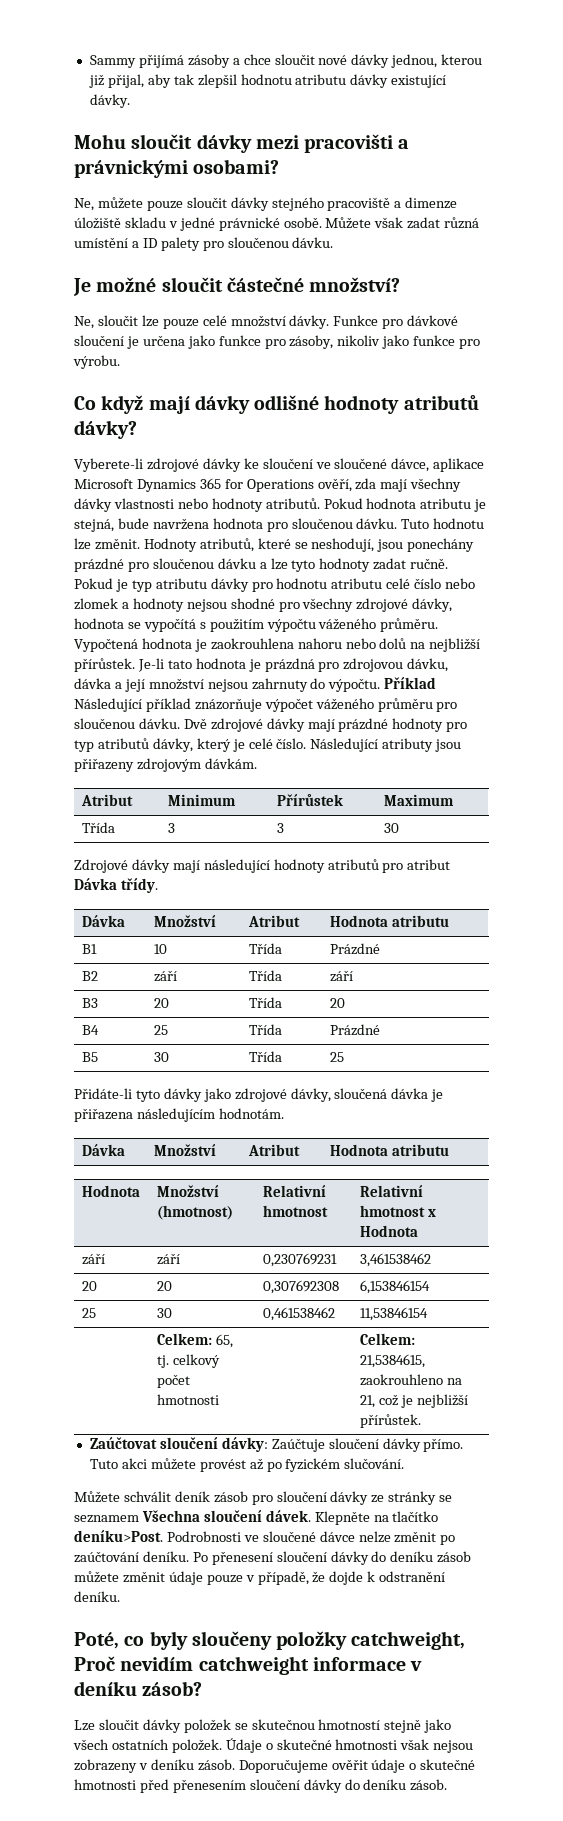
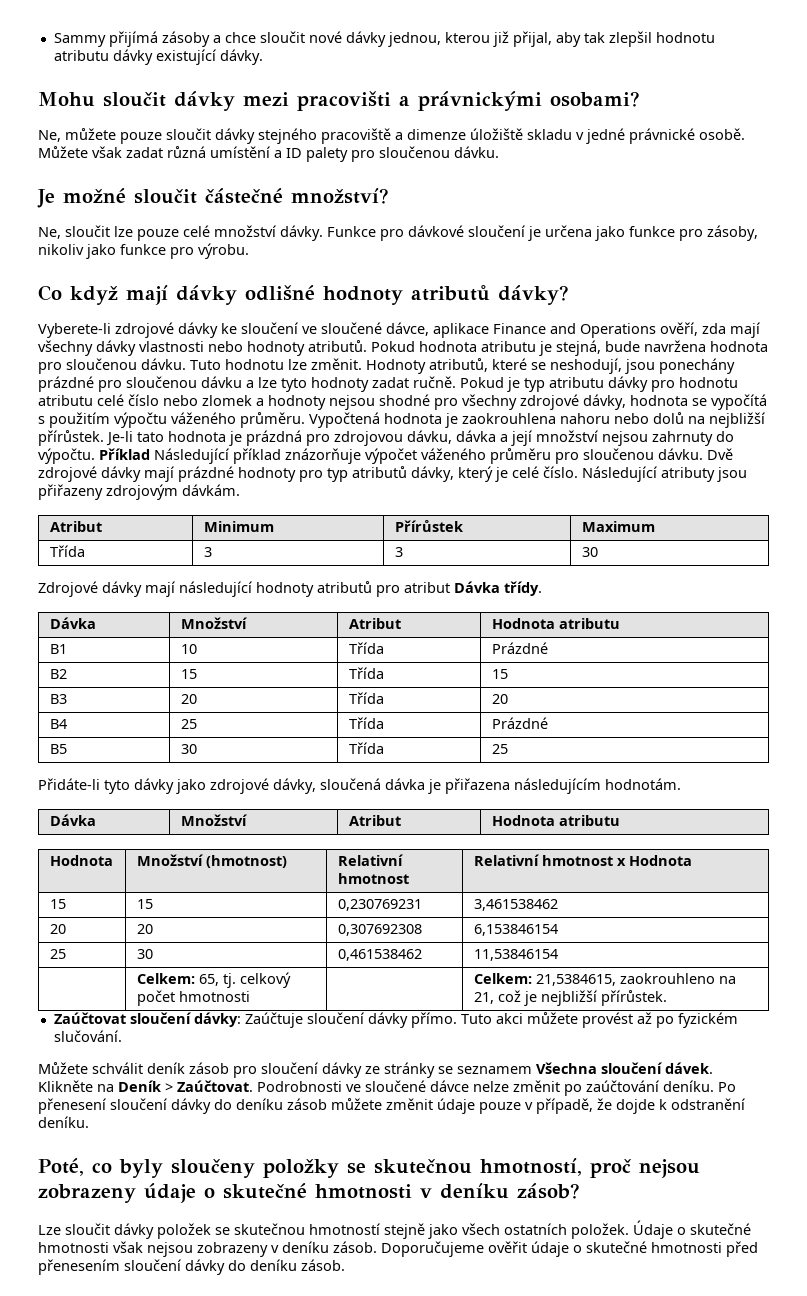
- Vyberete-li zdrojové dávky ke sloučení ve sloučené dávce, aplikace Microsoft Dynamics 365 for Operations ověří, zda mají všechny dávky vlastnosti nebo hodnoty atributů.
+ Vyberete-li zdrojové dávky ke sloučení ve sloučené dávce, aplikace Finance and Operations ověří, zda mají všechny dávky vlastnosti nebo hodnoty atributů.
- B2 | září | Třída | září
+ B2 | 15 | Třída | 15
- září | září | 0,230769231 | 3,461538462
+ 15 | 15 | 0,230769231 | 3,461538462
- Klepněte na tlačítko deníku>Post.
+ Klikněte na Deník > Zaúčtovat.
- Poté, co byly sloučeny položky catchweight, Proč nevidím catchweight informace v deníku zásob?
+ Poté, co byly sloučeny položky se skutečnou hmotností, proč nejsou zobrazeny údaje o skutečné hmotnosti v deníku zásob?

